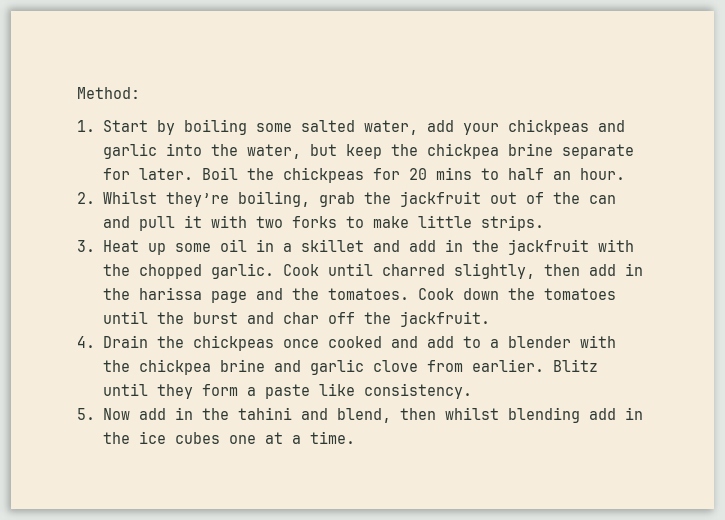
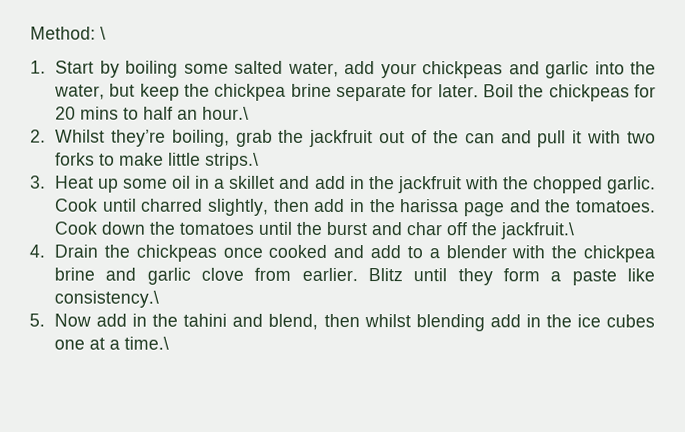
- Method:
+ Method: \
- Boil the chickpeas for 20 mins to half an hour.
+ Boil the chickpeas for 20 mins to half an hour.\
- 2. Whilst they’re boiling, grab the jackfruit out of the can and pull it with two forks to make little strips.
+ 2. Whilst they’re boiling, grab the jackfruit out of the can and pull it with two forks to make little strips.\
- Cook down the tomatoes until the burst and char off the jackfruit.
+ Cook down the tomatoes until the burst and char off the jackfruit.\
- Blitz until they form a paste like consistency.
+ Blitz until they form a paste like consistency.\
- 5. Now add in the tahini and blend, then whilst blending add in the ice cubes one at a time.
+ 5. Now add in the tahini and blend, then whilst blending add in the ice cubes one at a time.\

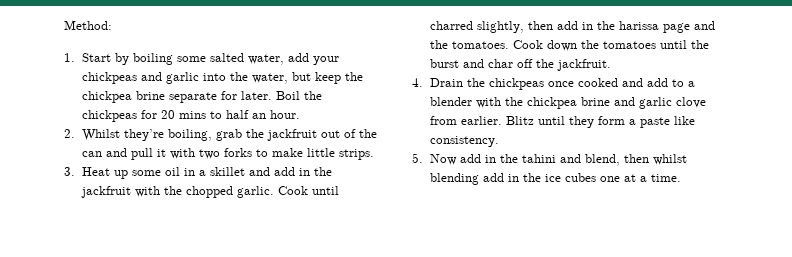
- Method: \
+ Method:
- Boil the chickpeas for 20 mins to half an hour.\
+ Boil the chickpeas for 20 mins to half an hour.
- 2. Whilst they’re boiling, grab the jackfruit out of the can and pull it with two forks to make little strips.\
+ 2. Whilst they’re boiling, grab the jackfruit out of the can and pull it with two forks to make little strips.
- Cook down the tomatoes until the burst and char off the jackfruit.\
+ Cook down the tomatoes until the burst and char off the jackfruit.
- Blitz until they form a paste like consistency.\
+ Blitz until they form a paste like consistency.
- 5. Now add in the tahini and blend, then whilst blending add in the ice cubes one at a time.\
+ 5. Now add in the tahini and blend, then whilst blending add in the ice cubes one at a time.

